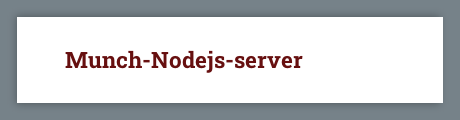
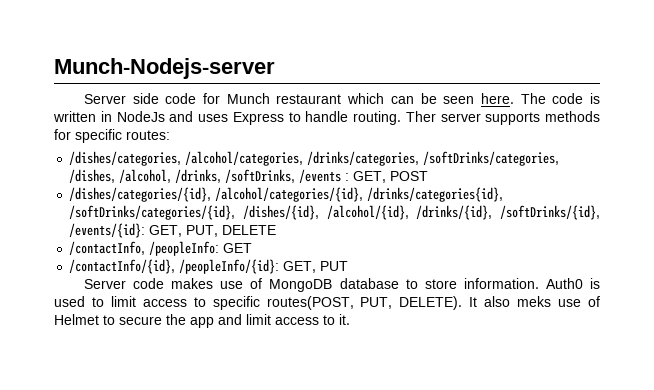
+ Server side code for Munch restaurant which can be seen here. The code is written in NodeJs and uses Express to handle routing. Ther server supports methods for specific routes:
+ /dishes/categories, /alcohol/categories, /drinks/categories, /softDrinks/categories, /dishes, /alcohol, /drinks, /softDrinks, /events : GET, POST
+ /dishes/categories/{id}, /alcohol/categories/{id}, /drinks/categories{id}, /softDrinks/categories/{id}, /dishes/{id}, /alcohol/{id}, /drinks/{id}, /softDrinks/{id}, /events/{id}: GET, PUT, DELETE
+ /contactInfo, /peopleInfo: GET
+ /contactInfo/{id}, /peopleInfo/{id}: GET, PUT
+ Server code makes use of MongoDB database to store information. Auth0 is used to limit access to specific routes(POST, PUT, DELETE). It also meks use of Helmet to secure the app and limit access to it.

